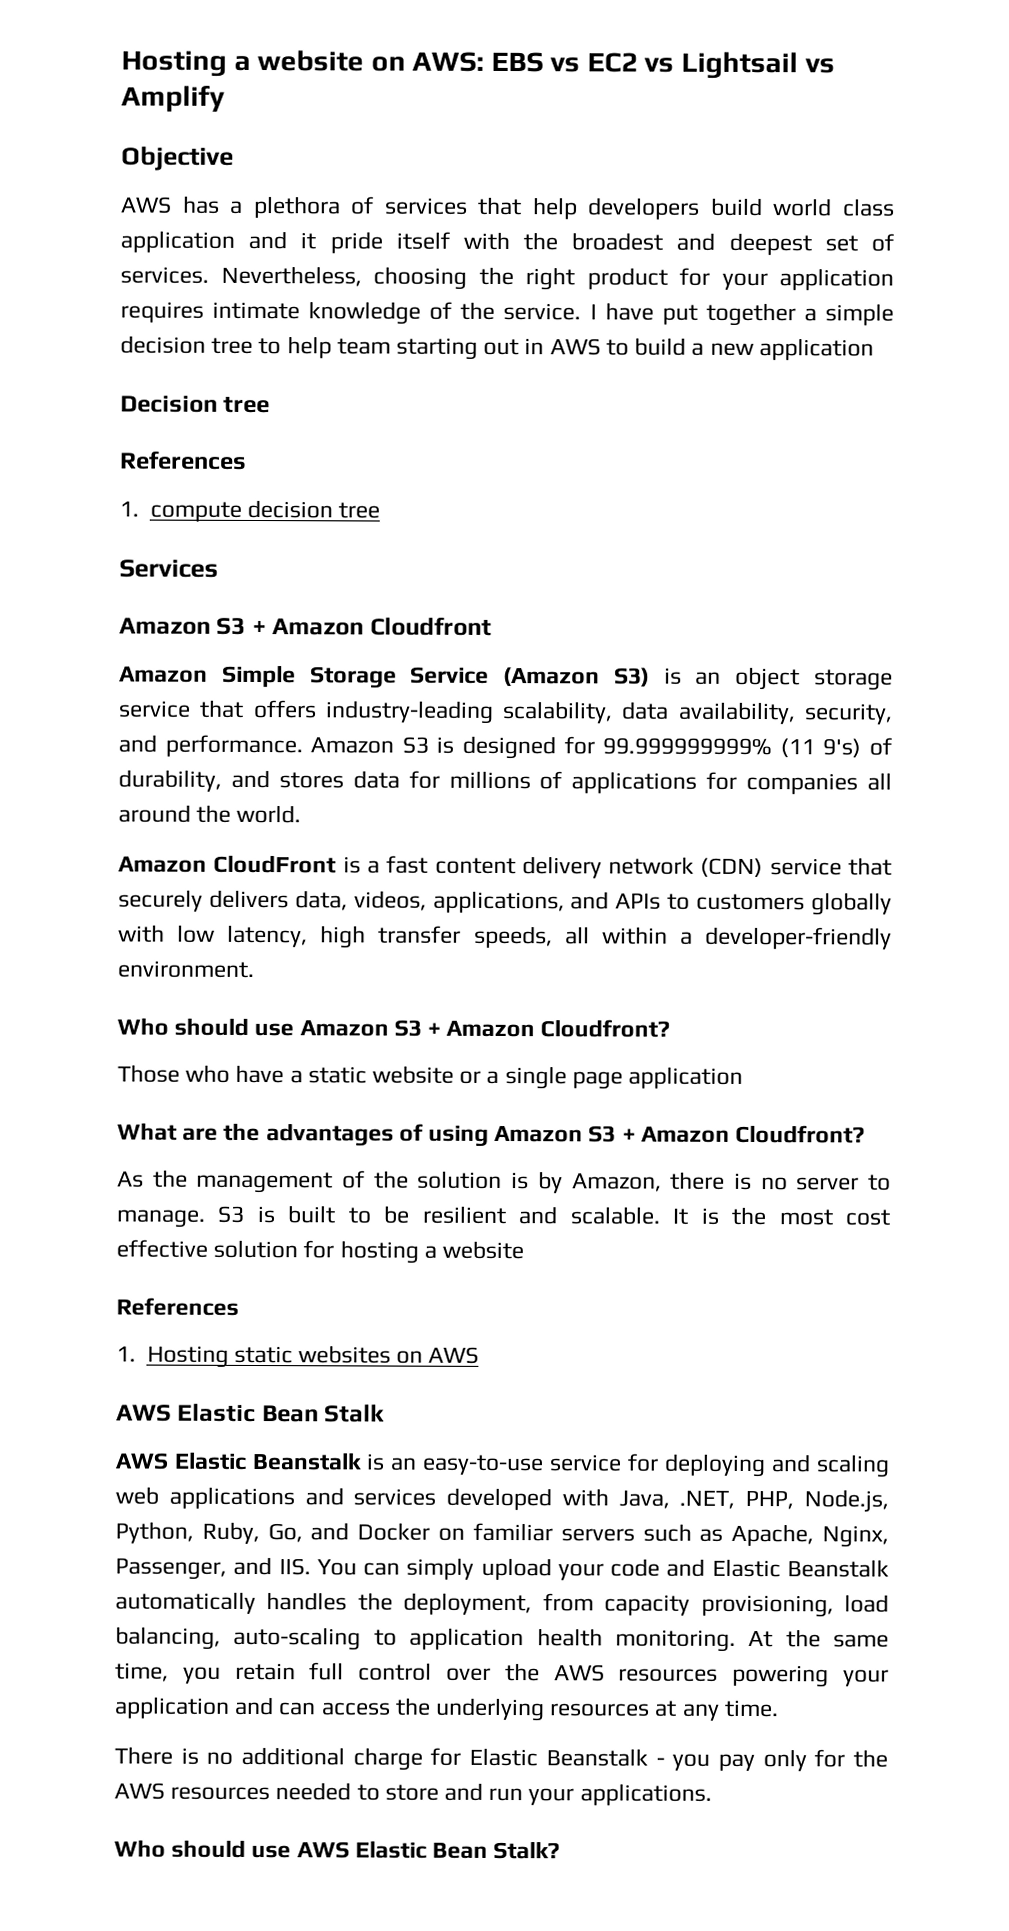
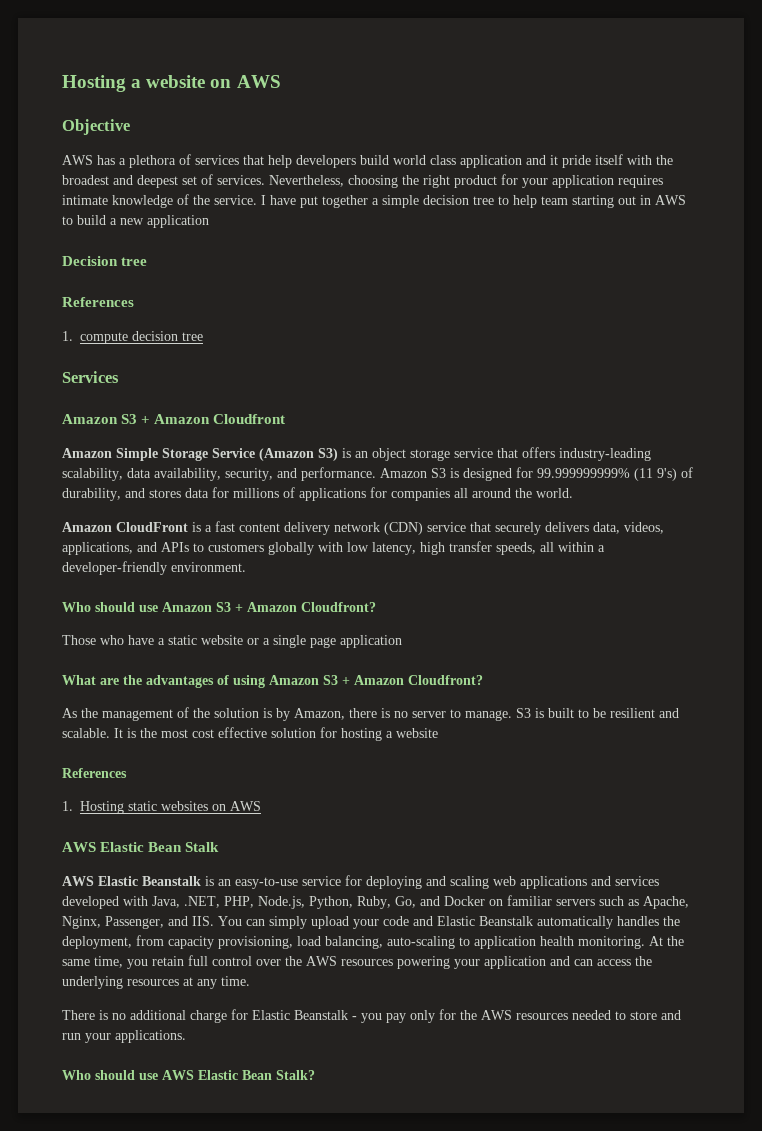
- Hosting a website on AWS: EBS vs EC2 vs Lightsail vs Amplify
+ Hosting a website on AWS

